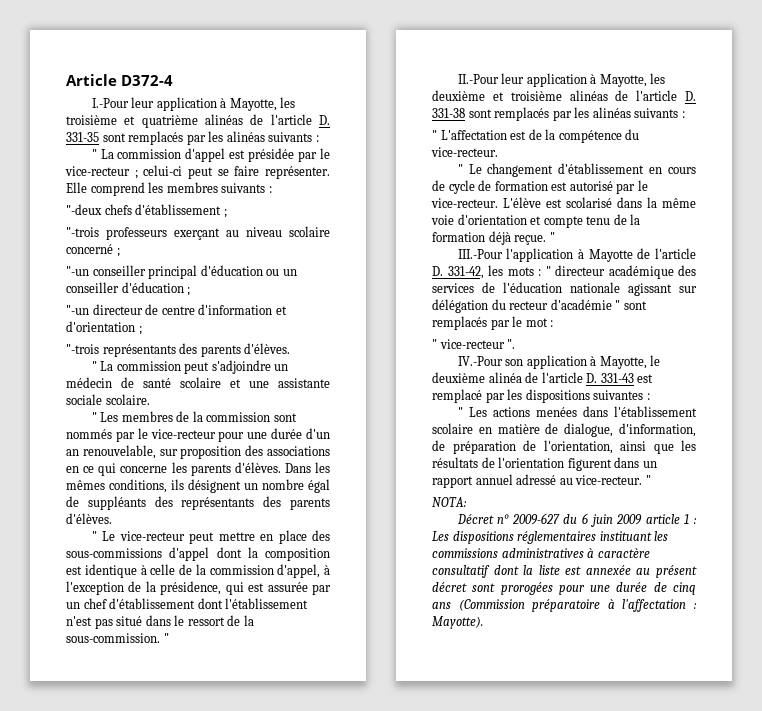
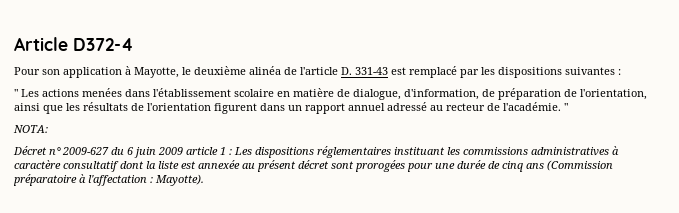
- I.-Pour leur application à Mayotte, les troisième et quatrième alinéas de l'article D. 331-35 sont remplacés par les alinéas suivants :
- " La commission d'appel est présidée par le vice-recteur ; celui-ci peut se faire représenter. Elle comprend les membres suivants :
- "-deux chefs d'établissement ;
- "-trois professeurs exerçant au niveau scolaire concerné ;
- "-un conseiller principal d'éducation ou un conseiller d'éducation ;
- "-un directeur de centre d'information et d'orientation ;
- "-trois représentants des parents d'élèves.
- " La commission peut s'adjoindre un médecin de santé scolaire et une assistante sociale scolaire.
- " Les membres de la commission sont nommés par le vice-recteur pour une durée d'un an renouvelable, sur proposition des associations en ce qui concerne les parents d'élèves. Dans les mêmes conditions, ils désignent un nombre égal de suppléants des représentants des parents d'élèves.
- " Le vice-recteur peut mettre en place des sous-commissions d'appel dont la composition est identique à celle de la commission d'appel, à l'exception de la présidence, qui est assurée par un chef d'établissement dont l'établissement n'est pas situé dans le ressort de la sous-commission. "
- II.-Pour leur application à Mayotte, les deuxième et troisième alinéas de l'article D. 331-38 sont remplacés par les alinéas suivants :
- " L'affectation est de la compétence du vice-recteur.
- " Le changement d'établissement en cours de cycle de formation est autorisé par le vice-recteur. L'élève est scolarisé dans la même voie d'orientation et compte tenu de la formation déjà reçue. "
- III.-Pour l'application à Mayotte de l'article D. 331-42, les mots : " directeur académique des services de l'éducation nationale agissant sur délégation du recteur d'académie " sont remplacés par le mot :
- " vice-recteur ".
- IV.-Pour son application à Mayotte, le deuxième alinéa de l'article D. 331-43 est remplacé par les dispositions suivantes :
+ Pour son application à Mayotte, le deuxième alinéa de l'article D. 331-43 est remplacé par les dispositions suivantes :
- " Les actions menées dans l'établissement scolaire en matière de dialogue, d'information, de préparation de l'orientation, ainsi que les résultats de l'orientation figurent dans un rapport annuel adressé au vice-recteur.
+ " Les actions menées dans l'établissement scolaire en matière de dialogue, d'information, de préparation de l'orientation, ainsi que les résultats de l'orientation figurent dans un rapport annuel adressé au recteur de l'académie.

